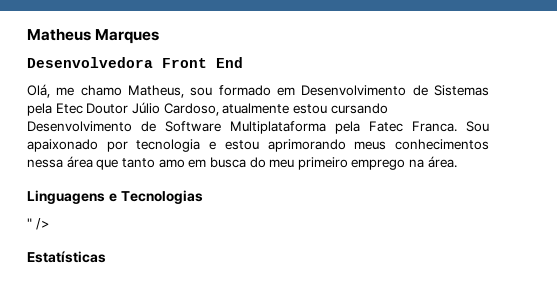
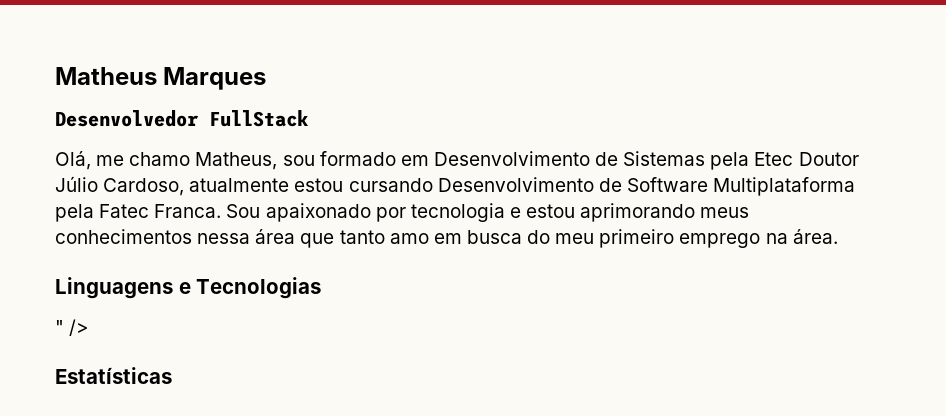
- Desenvolvedora Front End
+ Desenvolvedor FullStack

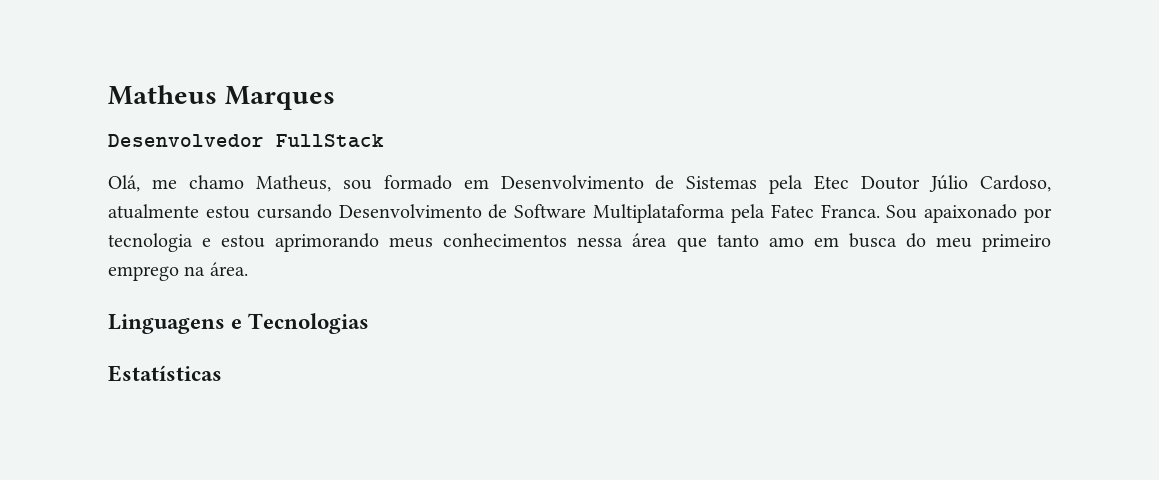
- " />

